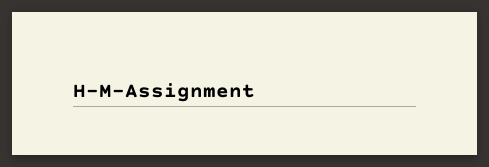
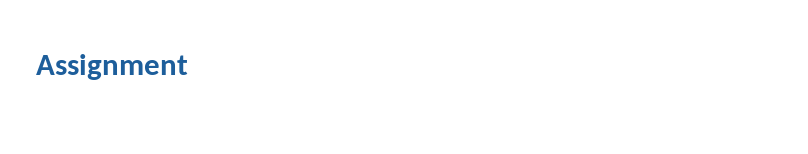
- H-M-Assignment
+ Assignment

